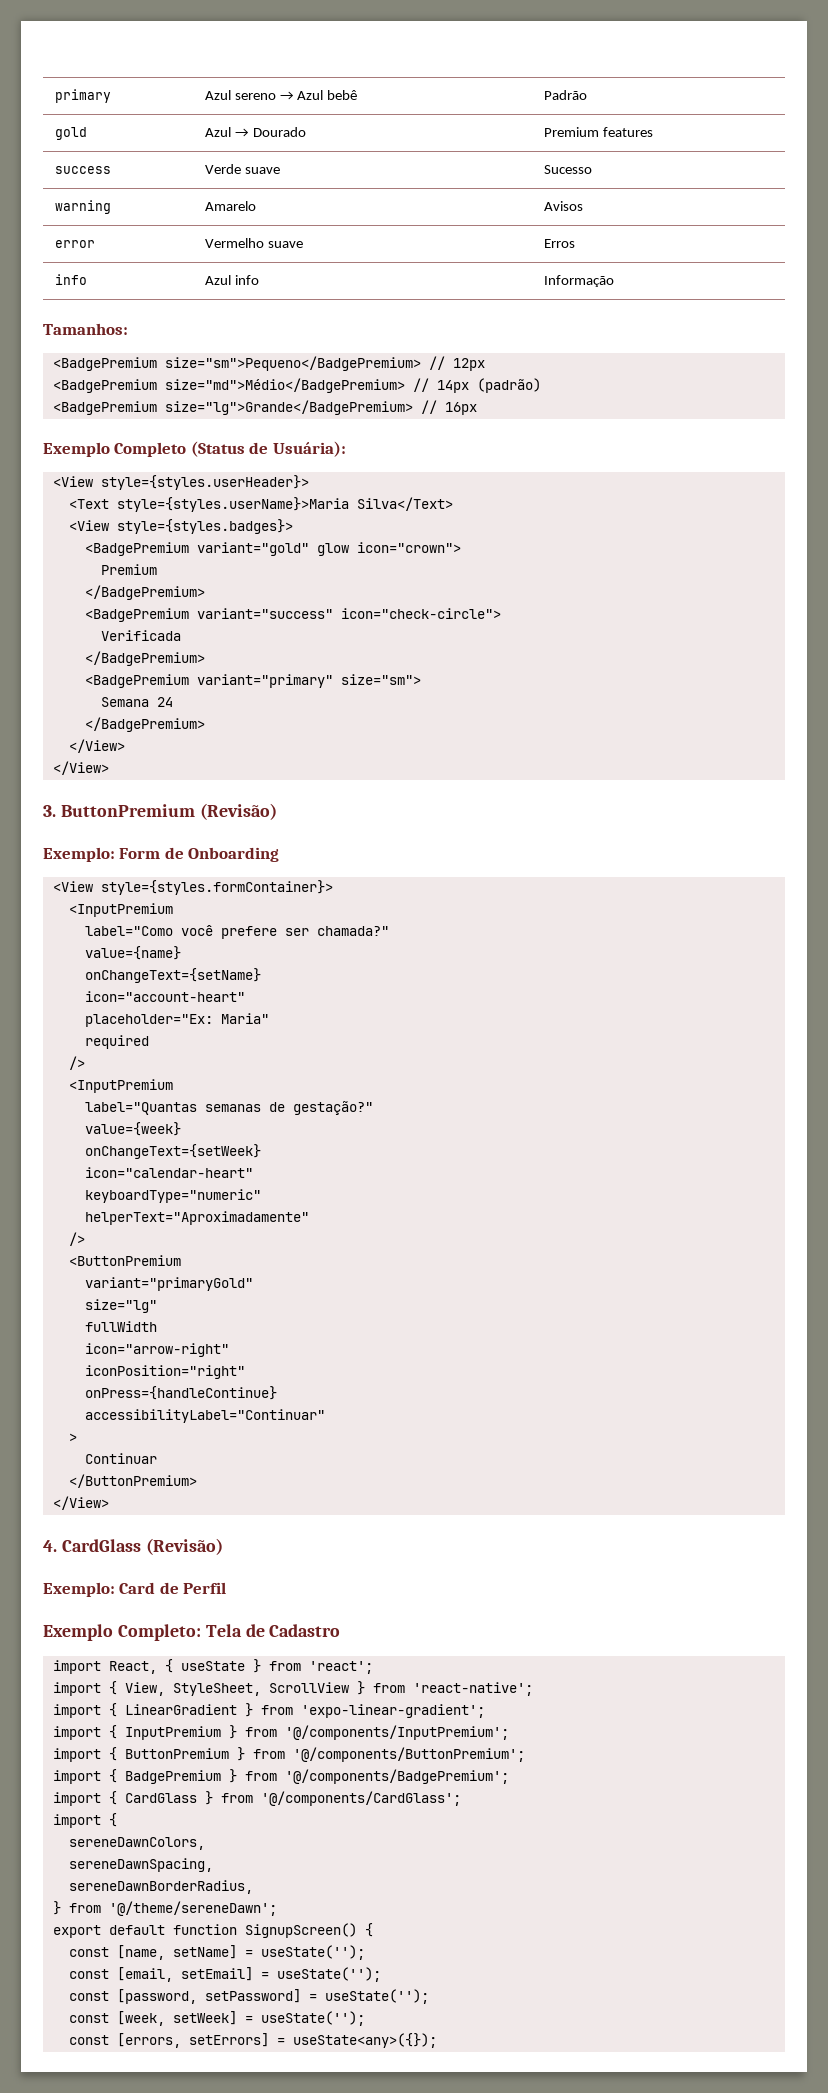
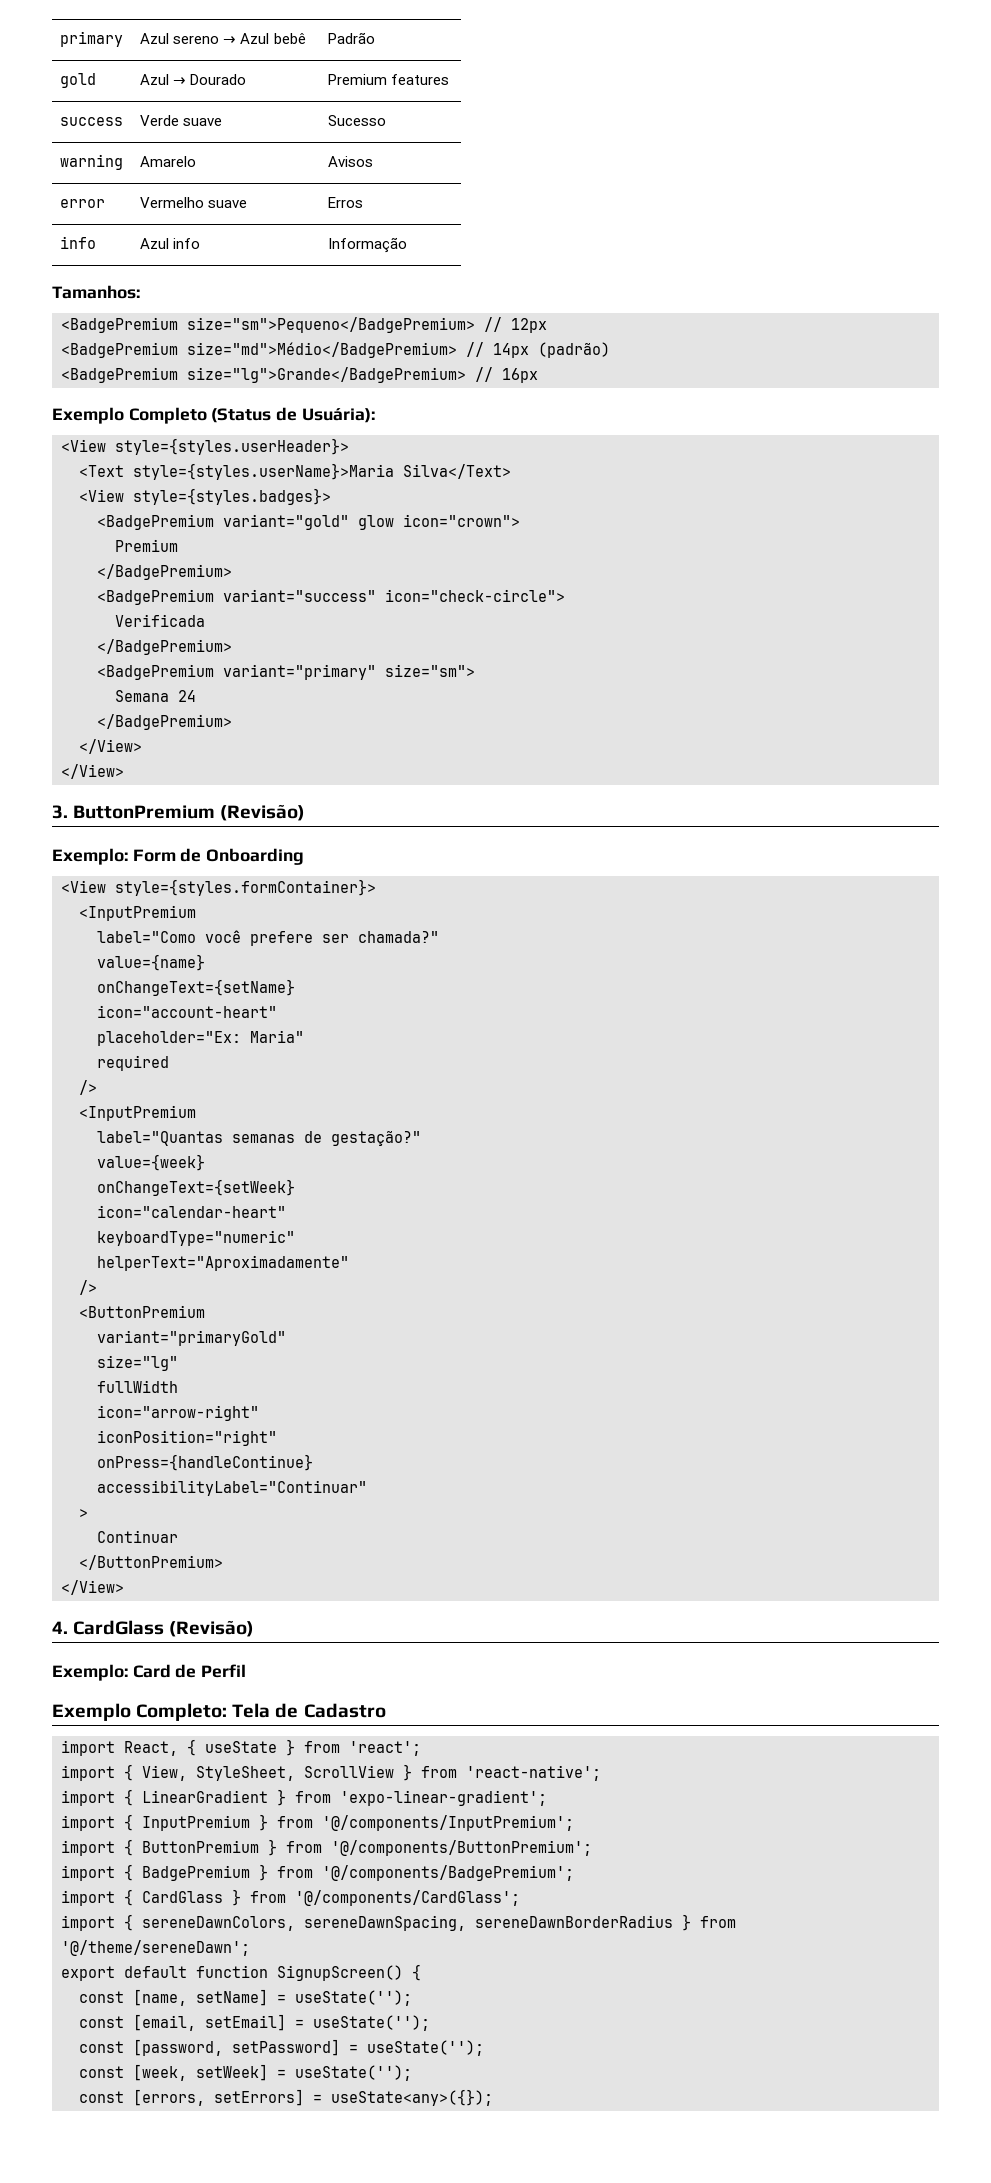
  import { CardGlass } from '@/components/CardGlass';
- import {
- sereneDawnColors,
- sereneDawnSpacing,
- sereneDawnBorderRadius,
- } from '@/theme/sereneDawn';
+ import { sereneDawnColors, sereneDawnSpacing, sereneDawnBorderRadius } from '@/theme/sereneDawn';

